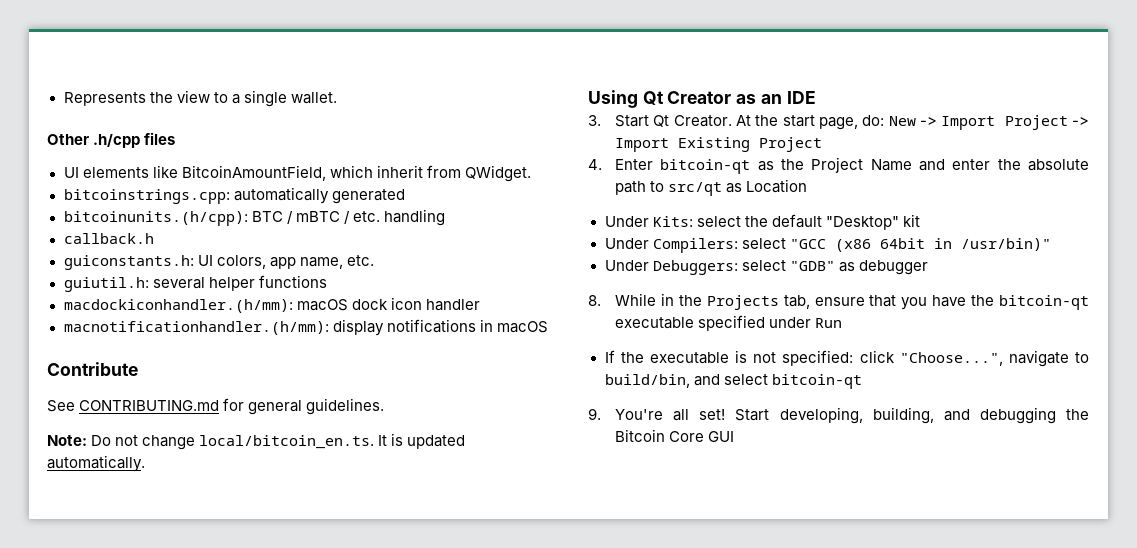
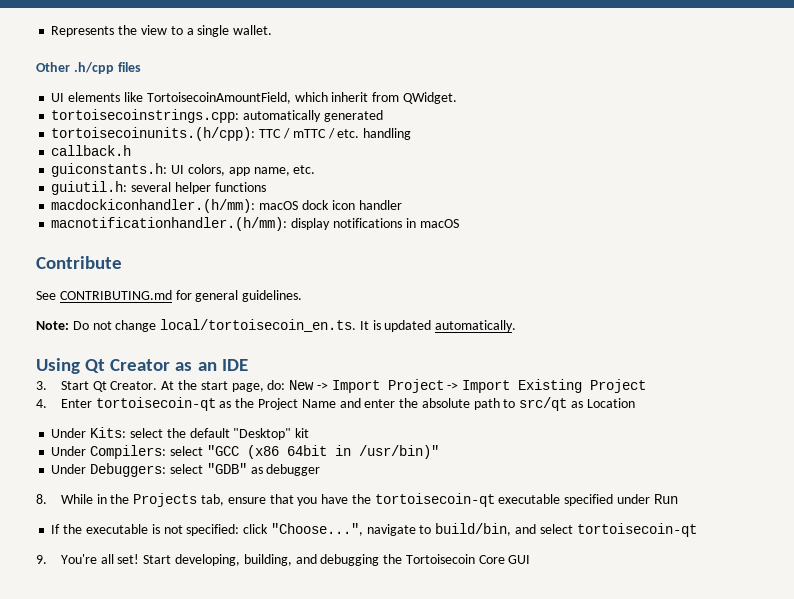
- UI elements like BitcoinAmountField, which inherit from QWidget.
+ UI elements like TortoisecoinAmountField, which inherit from QWidget.
- bitcoinstrings.cpp: automatically generated
+ tortoisecoinstrings.cpp: automatically generated
- bitcoinunits.(h/cpp): BTC / mBTC / etc. handling
+ tortoisecoinunits.(h/cpp): TTC / mTTC / etc. handling
- Note: Do not change local/bitcoin_en.ts. It is updated automatically.
+ Note: Do not change local/tortoisecoin_en.ts. It is updated automatically.
- 4. Enter bitcoin-qt as the Project Name and enter the absolute path to src/qt as Location
+ 4. Enter tortoisecoin-qt as the Project Name and enter the absolute path to src/qt as Location
- 8. While in the Projects tab, ensure that you have the bitcoin-qt executable specified under Run
+ 8. While in the Projects tab, ensure that you have the tortoisecoin-qt executable specified under Run
- If the executable is not specified: click "Choose...", navigate to build/bin, and select bitcoin-qt
+ If the executable is not specified: click "Choose...", navigate to build/bin, and select tortoisecoin-qt
- Start developing, building, and debugging the Bitcoin Core GUI
+ Start developing, building, and debugging the Tortoisecoin Core GUI

